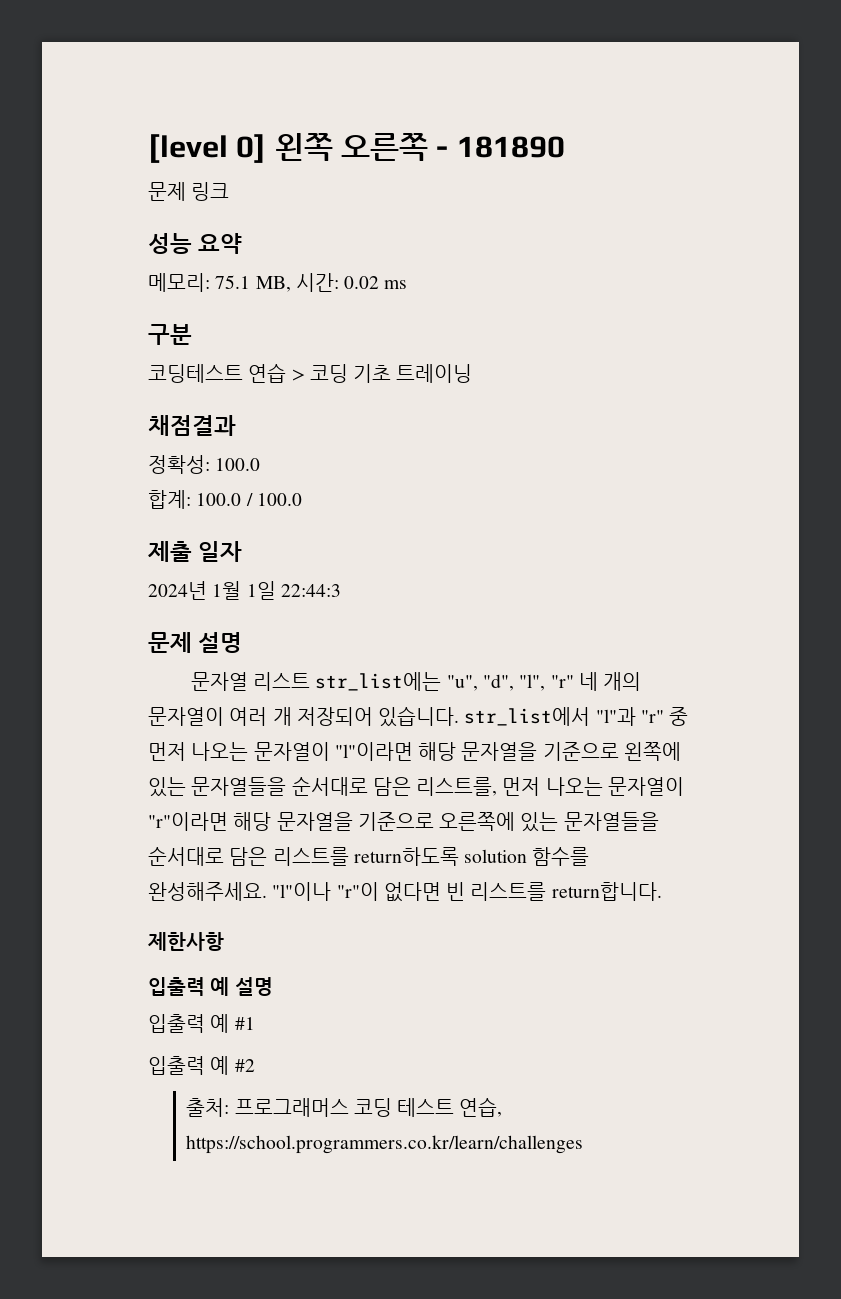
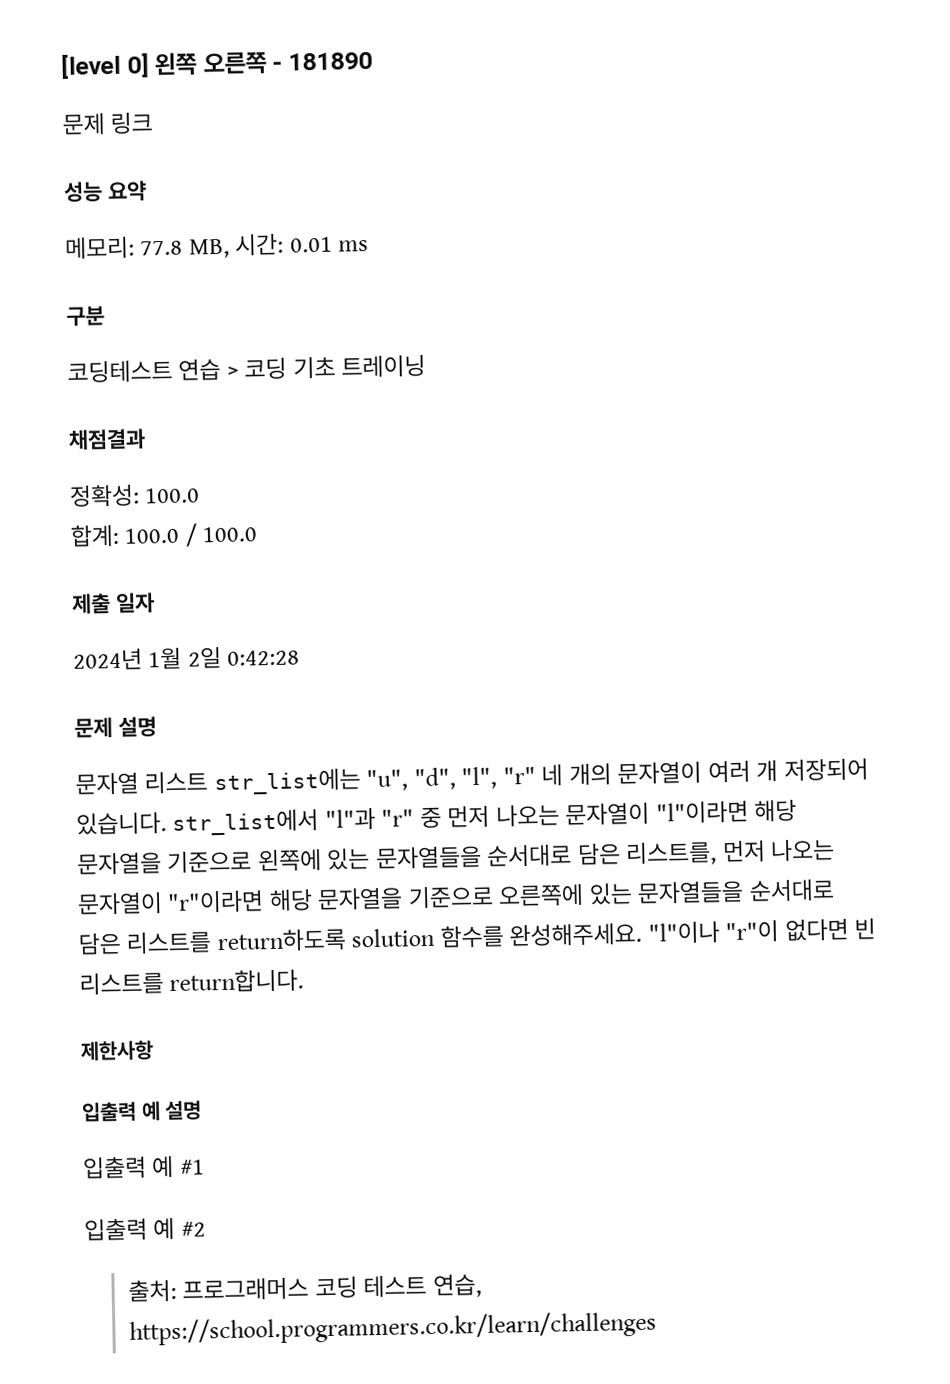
- 메모리: 75.1 MB, 시간: 0.02 ms
+ 메모리: 77.8 MB, 시간: 0.01 ms
- 2024년 1월 1일 22:44:3
+ 2024년 1월 2일 0:42:28

